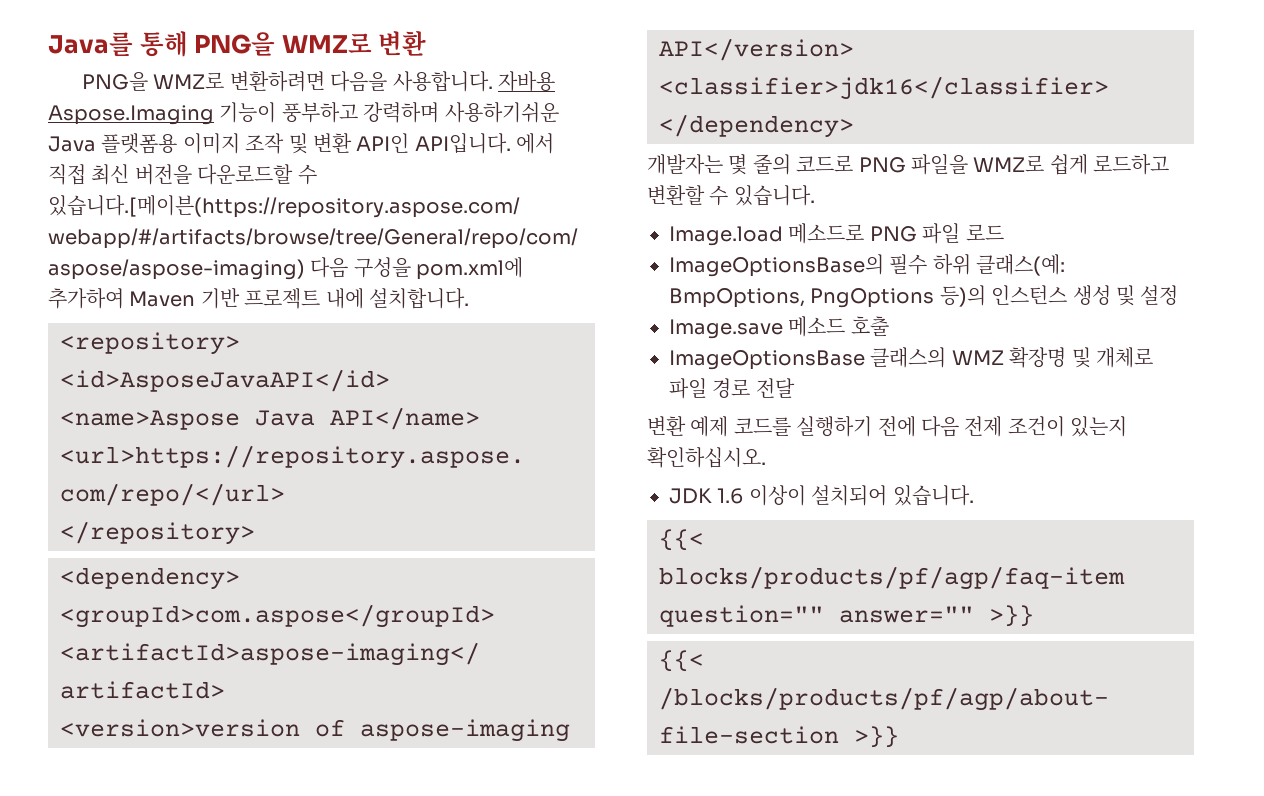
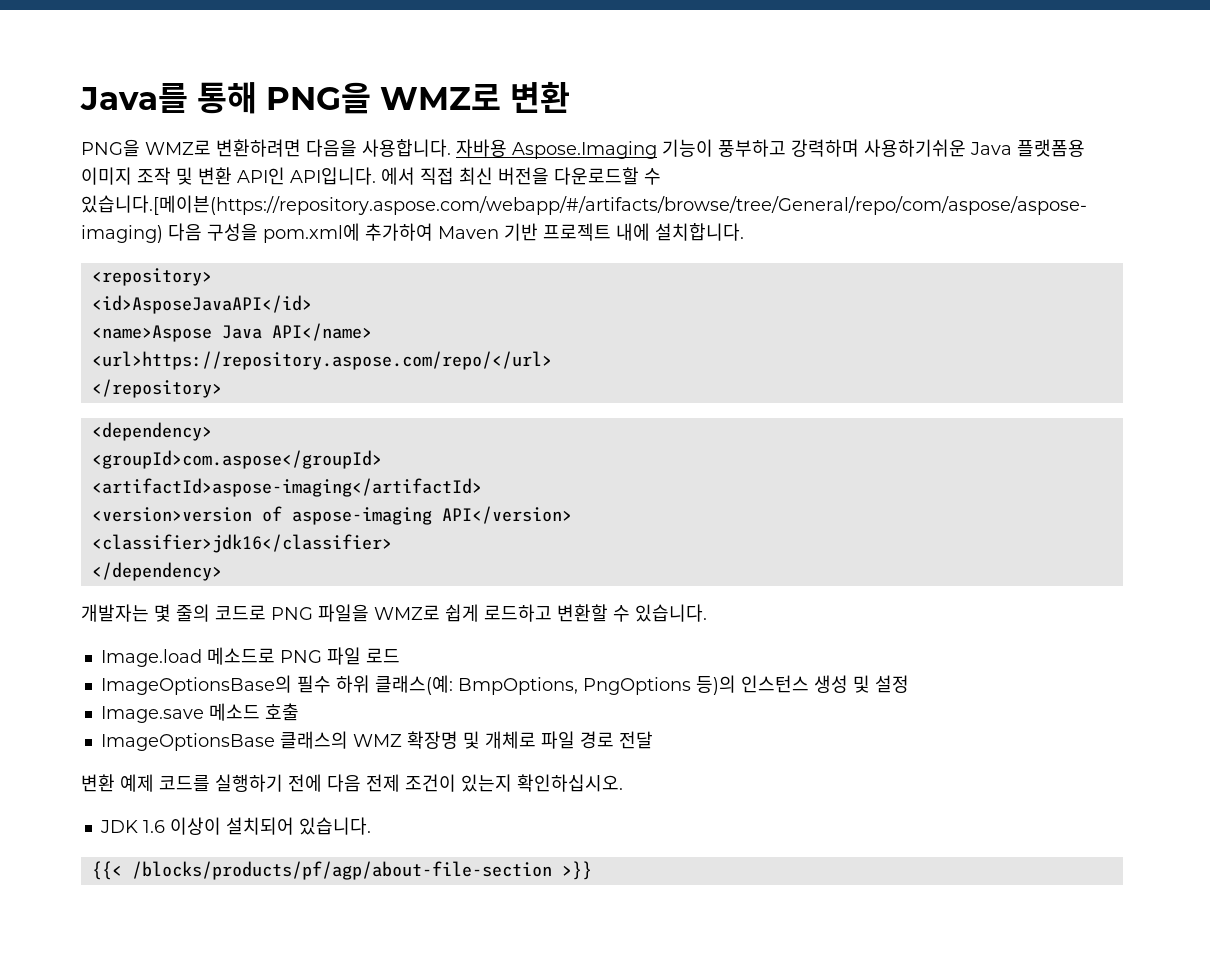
- {{< blocks/products/pf/agp/faq-item question="" answer="" >}}

